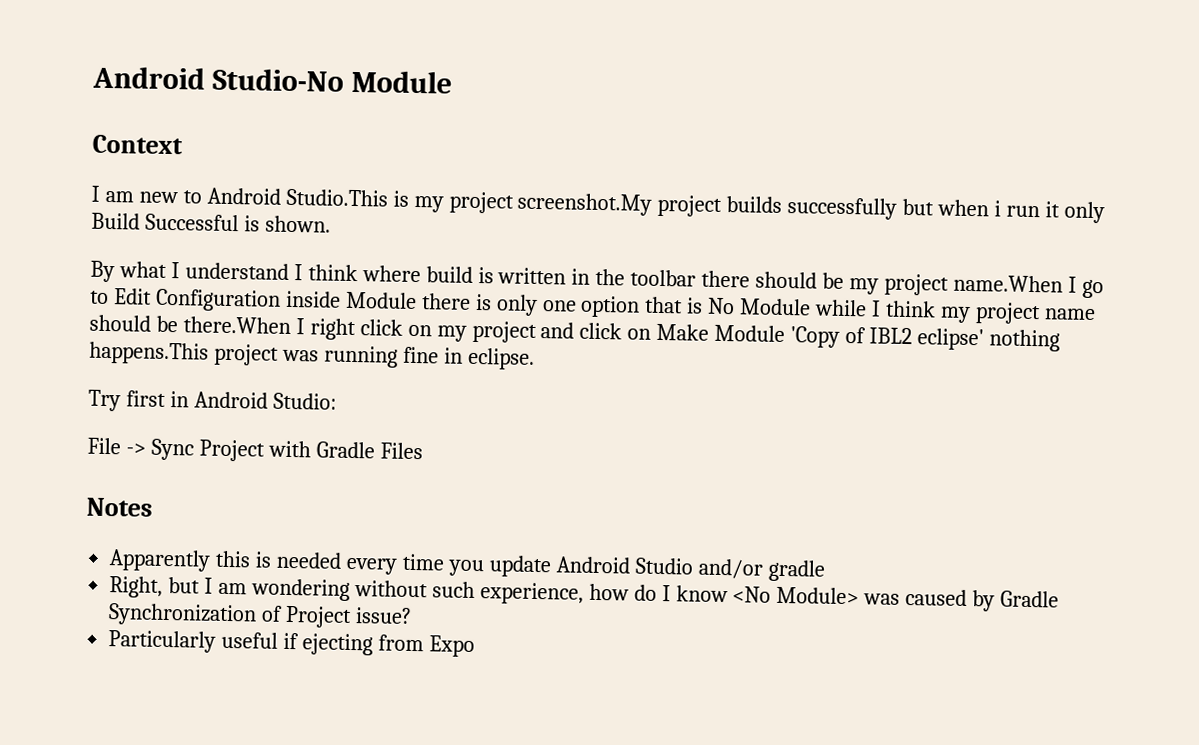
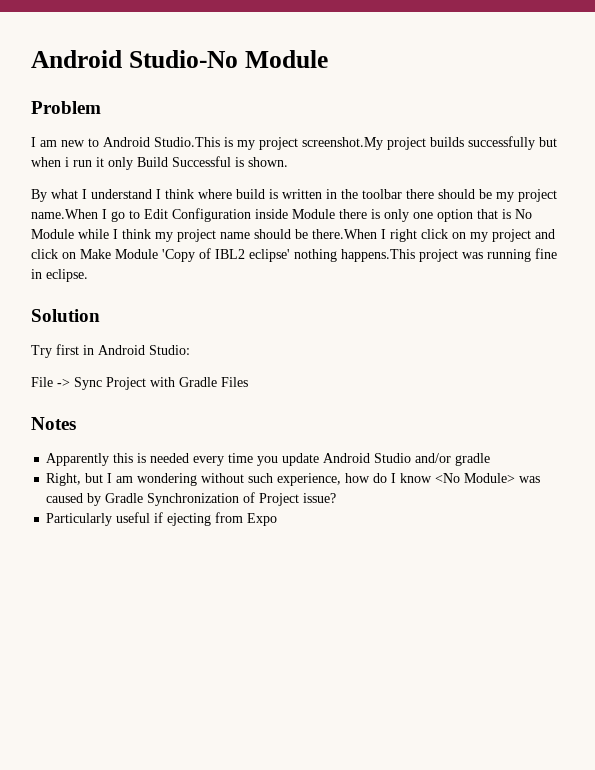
- Context
+ Problem
+ Solution

